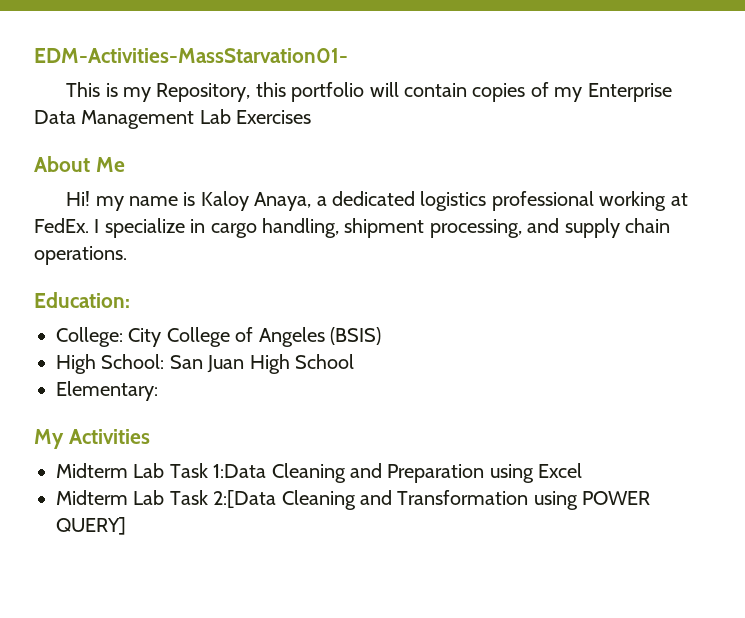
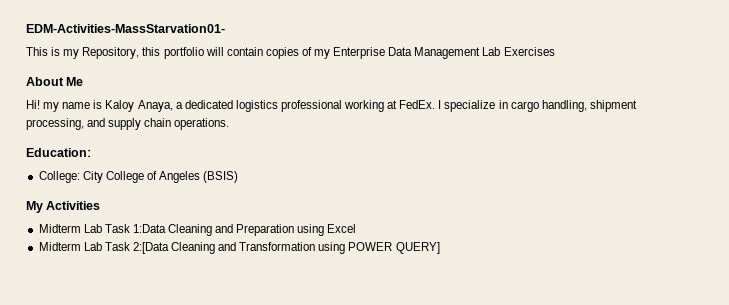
- High School: San Juan High School
- Elementary:

